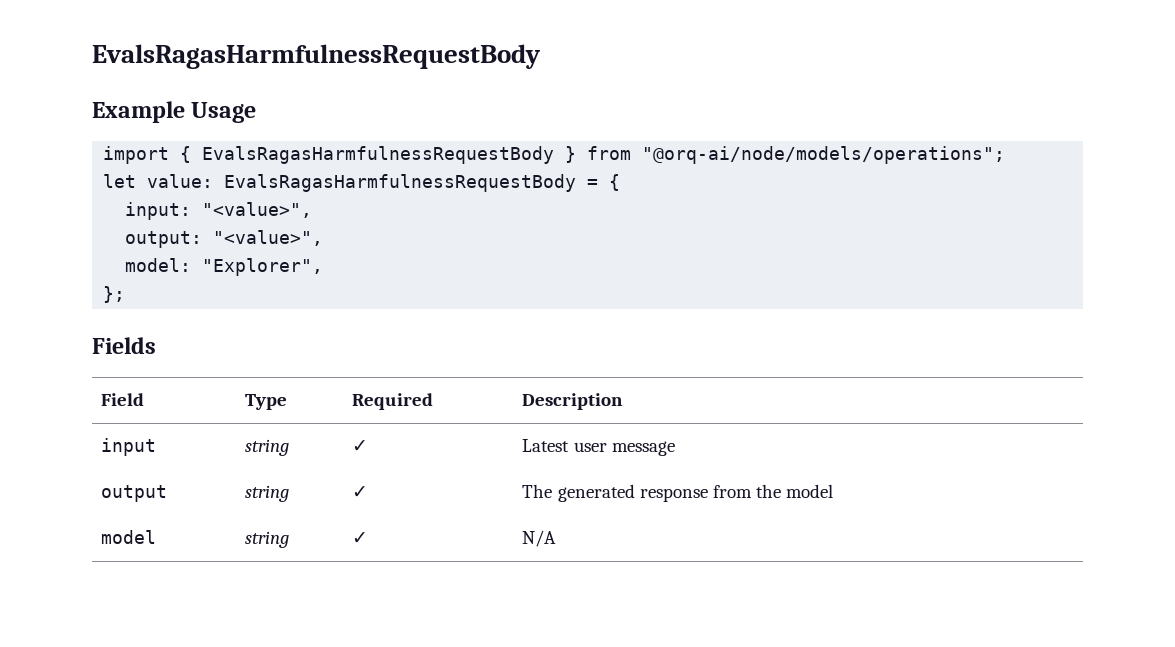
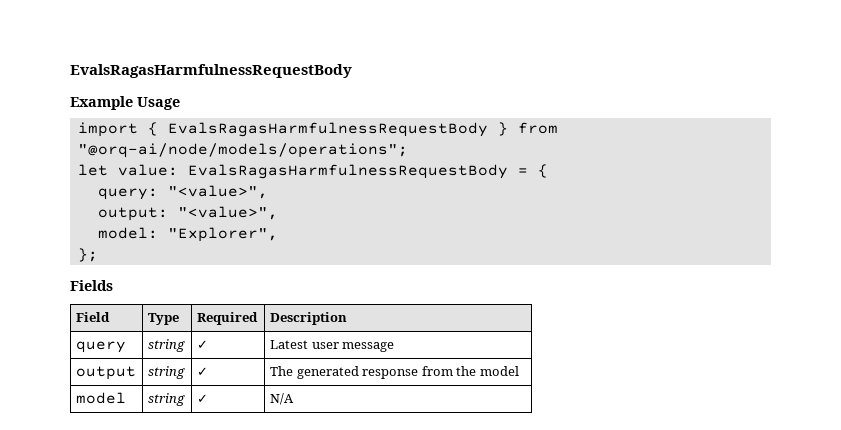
- input: "<value>",
+ query: "<value>",
- input | string | ✓ | Latest user message
+ query | string | ✓ | Latest user message

